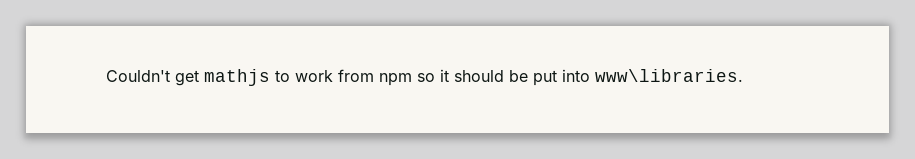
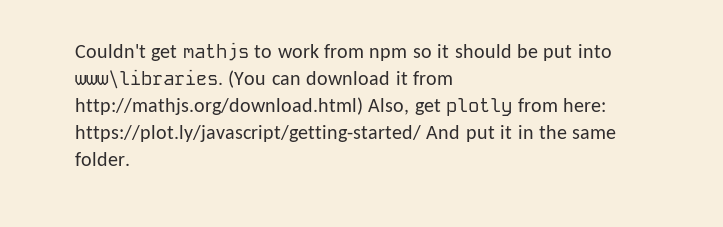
+ (You can download it from http://mathjs.org/download.html) Also, get plotly from here: https://plot.ly/javascript/getting-started/ And put it in the same folder.

